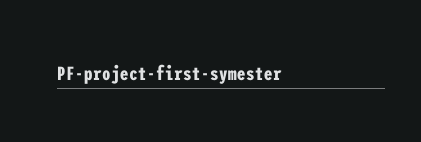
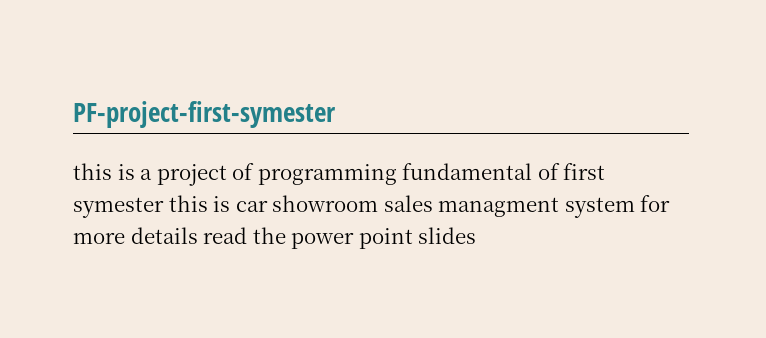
+ this is a project of programming fundamental of first symester this is car showroom sales managment system for more details read the power point slides

